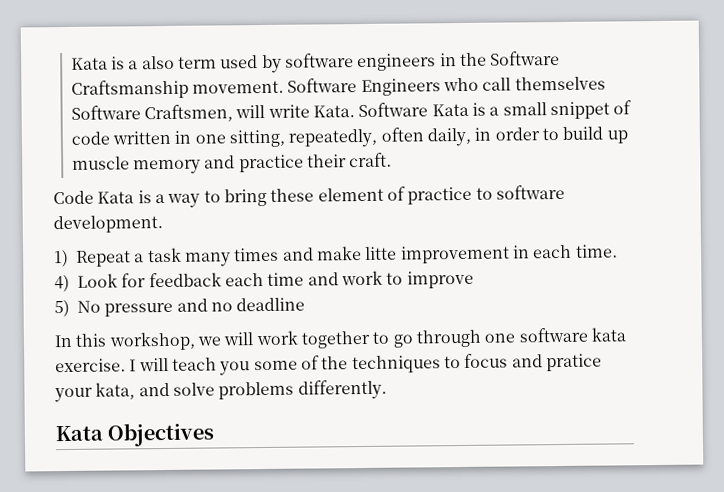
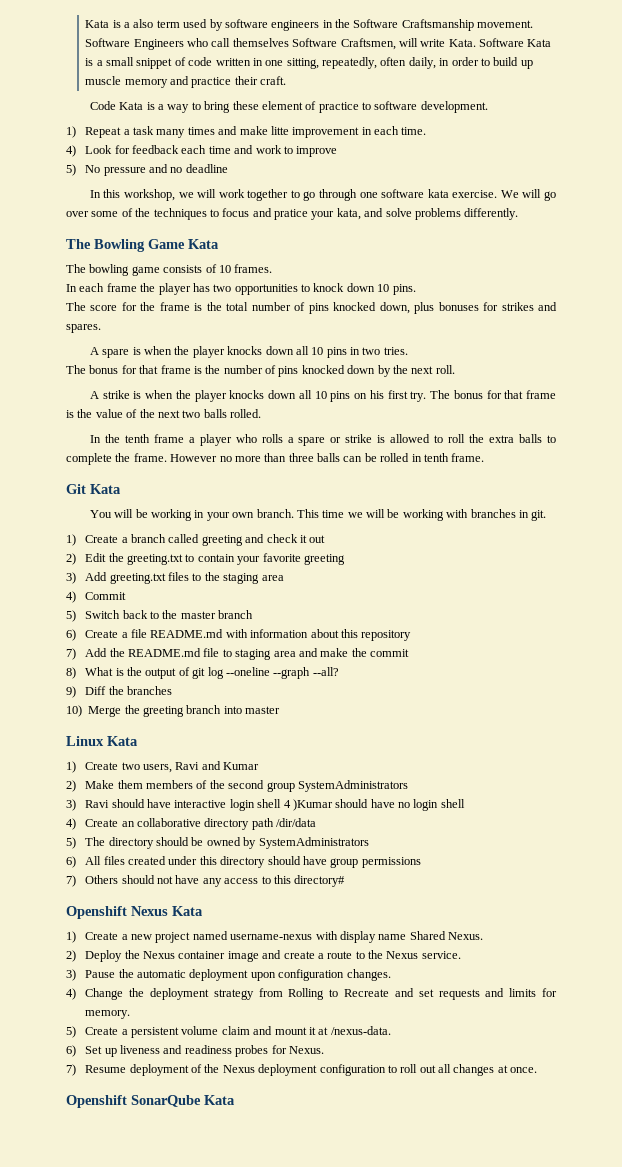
- I will teach you some of the techniques to focus and pratice your kata, and solve problems differently.
+ We will go over some of the techniques to focus and pratice your kata, and solve problems differently.
- Kata Objectives
+ The Bowling Game Kata
+ The bowling game consists of 10 frames.
+ In each frame the player has two opportunities to knock down 10 pins.
+ The score for the frame is the total number of pins knocked down, plus bonuses for strikes and spares.
+ A spare is when the player knocks down all 10 pins in two tries.
+ The bonus for that frame is the number of pins knocked down by the next roll.
+ A strike is when the player knocks down all 10 pins on his first try. The bonus for that frame is the value of the next two balls rolled.
+ In the tenth frame a player who rolls a spare or strike is allowed to roll the extra balls to complete the frame. However no more than three balls can be rolled in tenth frame.
+ Git Kata
+ You will be working in your own branch. This time we will be working with branches in git.
+ 1) Create a branch called greeting and check it out
+ 2) Edit the greeting.txt to contain your favorite greeting
+ 3) Add greeting.txt files to the staging area
+ 4) Commit
+ 5) Switch back to the master branch
+ 6) Create a file README.md with information about this repository
+ 7) Add the README.md file to staging area and make the commit
+ 8) What is the output of git log --oneline --graph --all?
+ 9) Diff the branches
+ 10) Merge the greeting branch into master
+ Linux Kata
+ 1) Create two users, Ravi and Kumar
+ 2) Make them members of the second group SystemAdministrators
+ 3) Ravi should have interactive login shell 4 )Kumar should have no login shell
+ 4) Create an collaborative directory path /dir/data
+ 5) The directory should be owned by SystemAdministrators
+ 6) All files created under this directory should have group permissions
+ 7) Others should not have any access to this directory#
+ Openshift Nexus Kata
+ 1) Create a new project named username-nexus with display name Shared Nexus.
+ 2) Deploy the Nexus container image and create a route to the Nexus service.
+ 3) Pause the automatic deployment upon configuration changes.
+ 4) Change the deployment strategy from Rolling to Recreate and set requests and limits for memory.
+ 5) Create a persistent volume claim and mount it at /nexus-data.
+ 6) Set up liveness and readiness probes for Nexus.
+ 7) Resume deployment of the Nexus deployment configuration to roll out all changes at once.
+ Openshift SonarQube Kata

